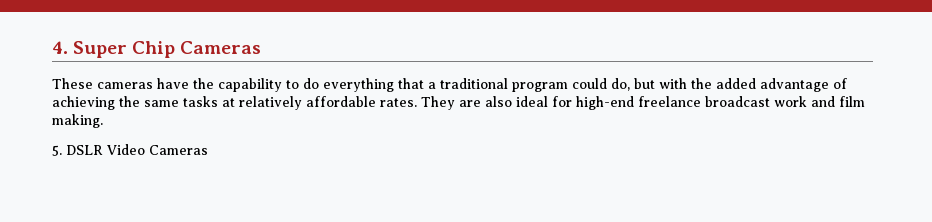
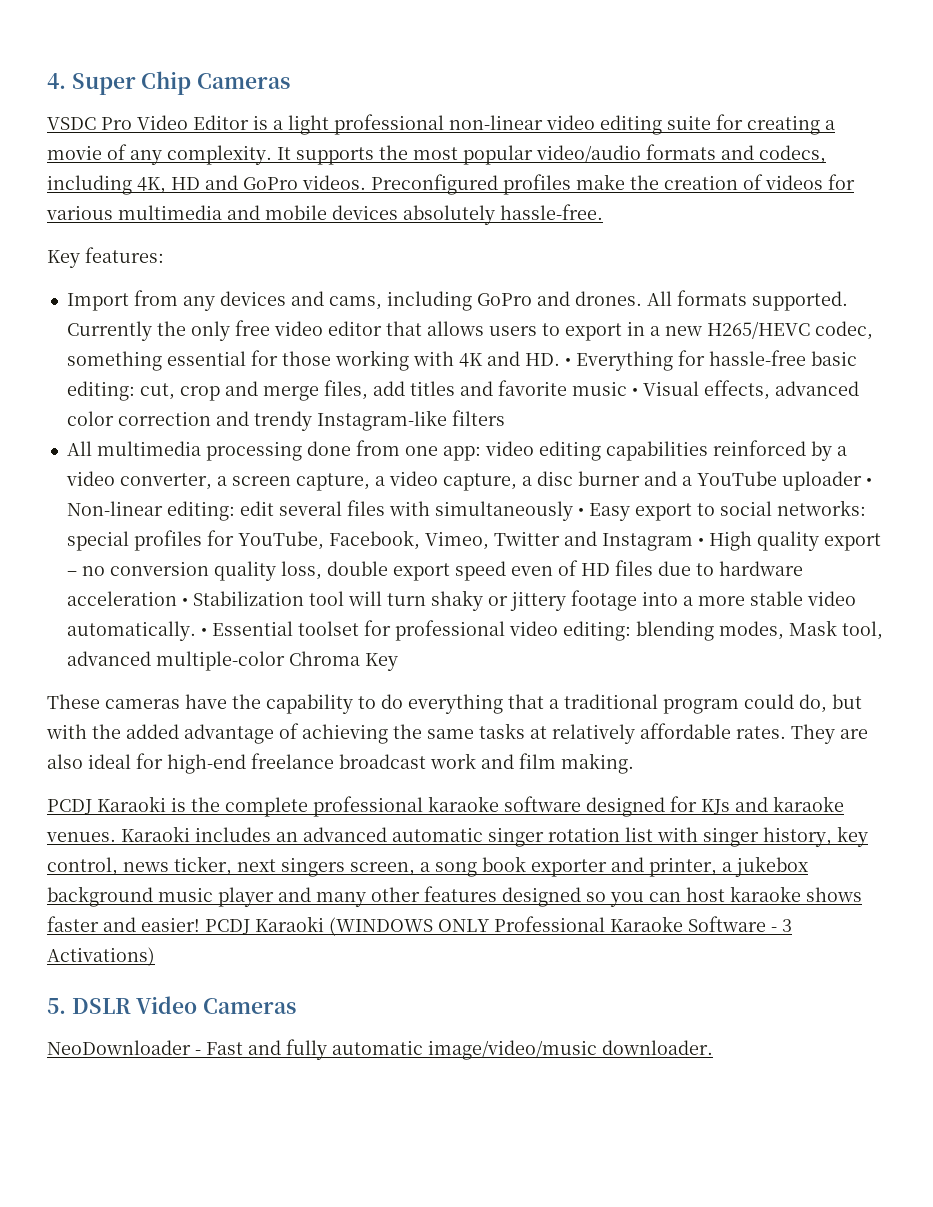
+ VSDC Pro Video Editor is a light professional non-linear video editing suite for creating a movie of any complexity. It supports the most popular video/audio formats and codecs, including 4K, HD and GoPro videos. Preconfigured profiles make the creation of videos for various multimedia and mobile devices absolutely hassle-free.
+ Key features:
+ Import from any devices and cams, including GoPro and drones. All formats supported. Сurrently the only free video editor that allows users to export in a new H265/HEVC codec, something essential for those working with 4K and HD. • Everything for hassle-free basic editing: cut, crop and merge files, add titles and favorite music • Visual effects, advanced color correction and trendy Instagram-like filters
+ All multimedia processing done from one app: video editing capabilities reinforced by a video converter, a screen capture, a video capture, a disc burner and a YouTube uploader • Non-linear editing: edit several files with simultaneously • Easy export to social networks: special profiles for YouTube, Facebook, Vimeo, Twitter and Instagram • High quality export – no conversion quality loss, double export speed even of HD files due to hardware acceleration • Stabilization tool will turn shaky or jittery footage into a more stable video automatically. • Essential toolset for professional video editing: blending modes, Mask tool, advanced multiple-color Chroma Key
+ PCDJ Karaoki is the complete professional karaoke software designed for KJs and karaoke venues. Karaoki includes an advanced automatic singer rotation list with singer history, key control, news ticker, next singers screen, a song book exporter and printer, a jukebox background music player and many other features designed so you can host karaoke shows faster and easier! PCDJ Karaoki (WINDOWS ONLY Professional Karaoke Software - 3 Activations)
  5. DSLR Video Cameras
+ NeoDownloader - Fast and fully automatic image/video/music downloader.

